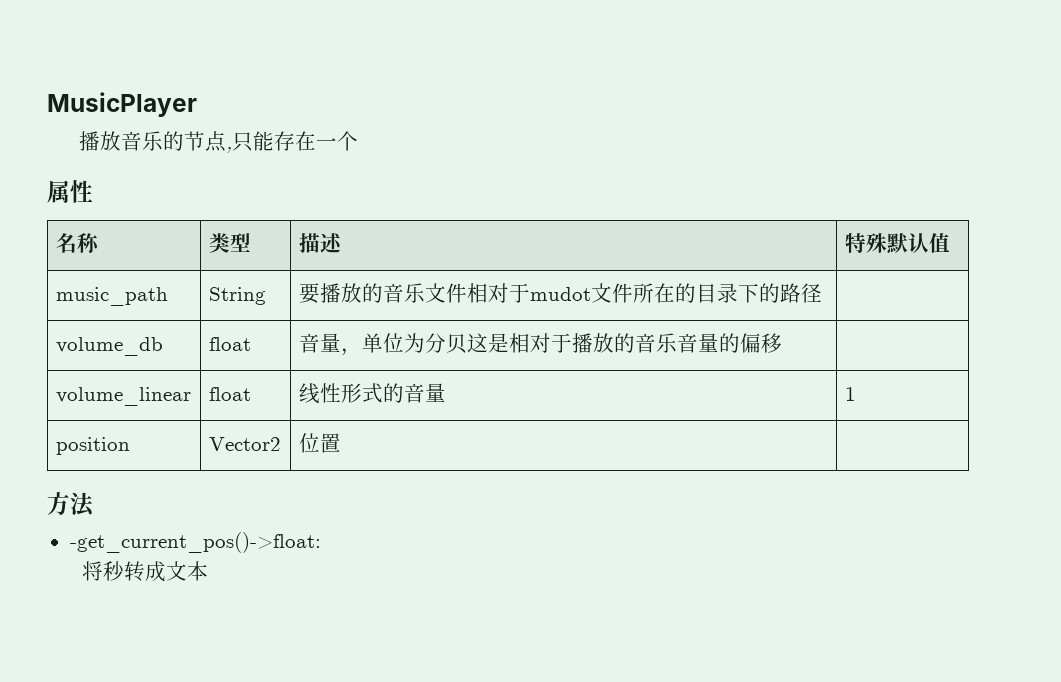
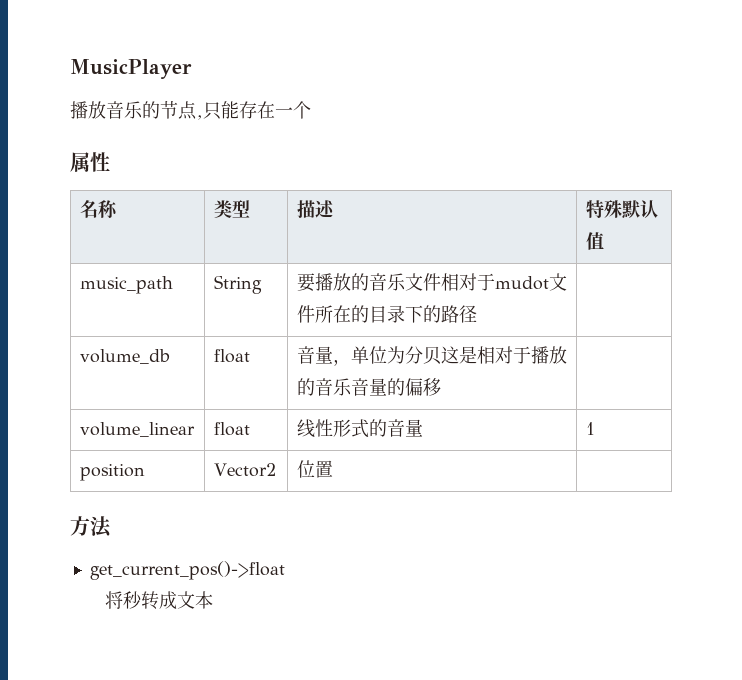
- -get_current_pos()->float:
+ get_current_pos()->float

